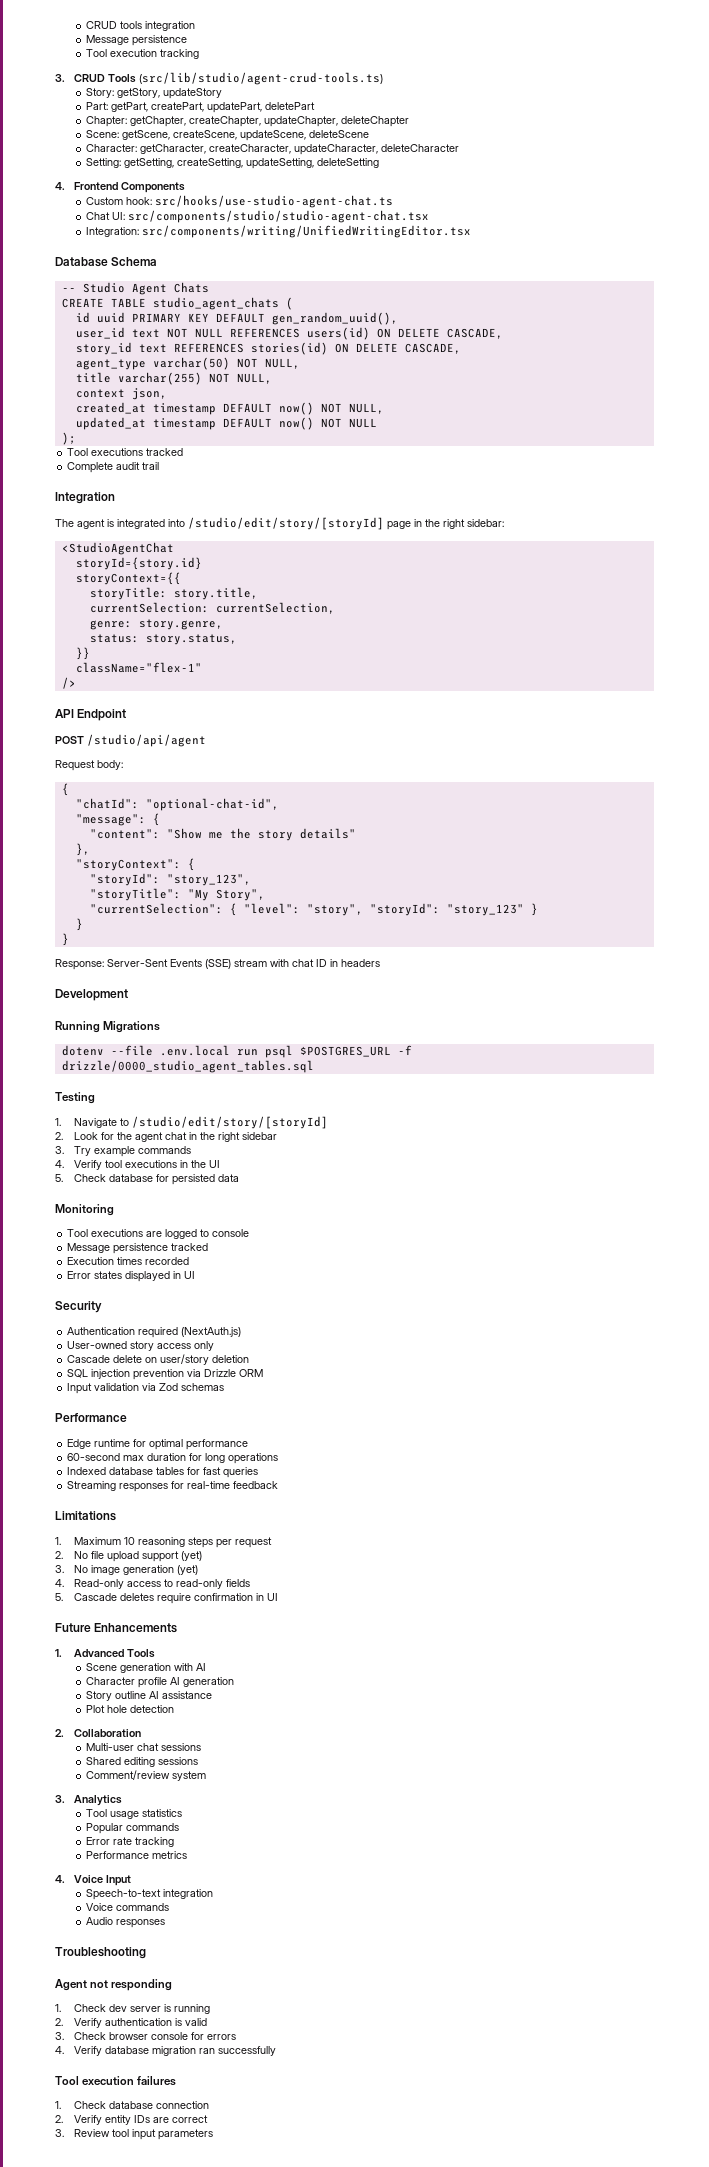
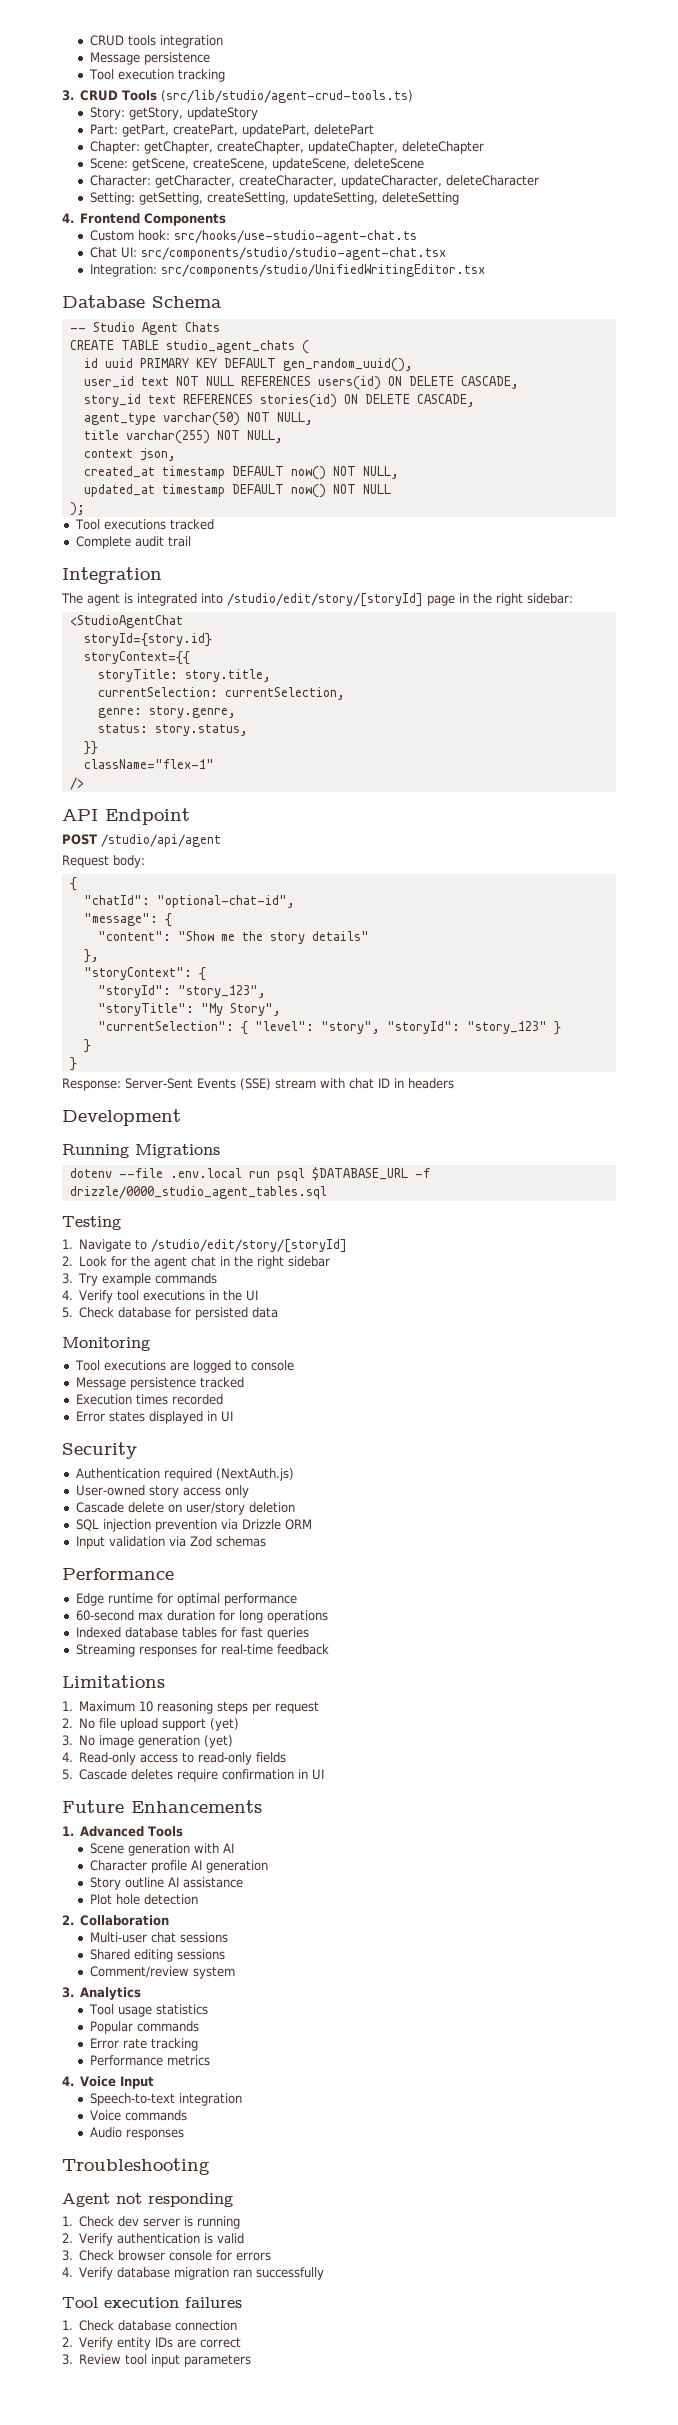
- Integration: src/components/writing/UnifiedWritingEditor.tsx
+ Integration: src/components/studio/UnifiedWritingEditor.tsx
- dotenv --file .env.local run psql $POSTGRES_URL -f drizzle/0000_studio_agent_tables.sql
+ dotenv --file .env.local run psql $DATABASE_URL -f drizzle/0000_studio_agent_tables.sql

